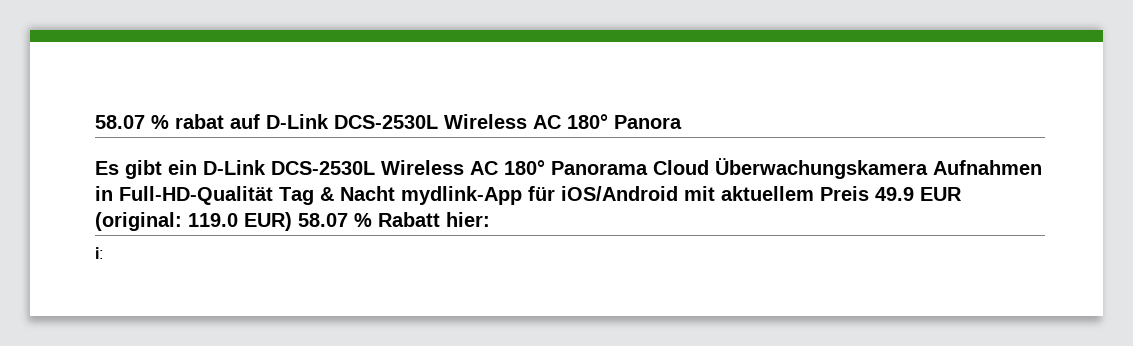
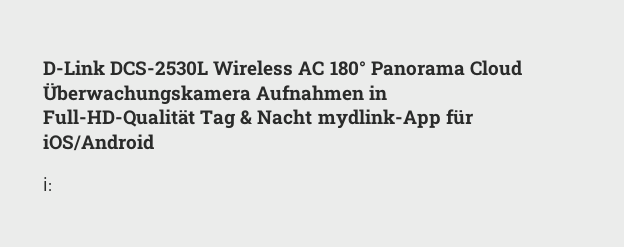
- 58.07 % rabat auf D-Link DCS-2530L Wireless AC 180° Panora
- Es gibt ein D-Link DCS-2530L Wireless AC 180° Panorama Cloud Überwachungskamera Aufnahmen in Full-HD-Qualität Tag & Nacht mydlink-App für iOS/Android mit aktuellem Preis 49.9 EUR (original: 119.0 EUR) 58.07 % Rabatt hier:
+ D-Link DCS-2530L Wireless AC 180° Panorama Cloud Überwachungskamera Aufnahmen in Full-HD-Qualität Tag & Nacht mydlink-App für iOS/Android

